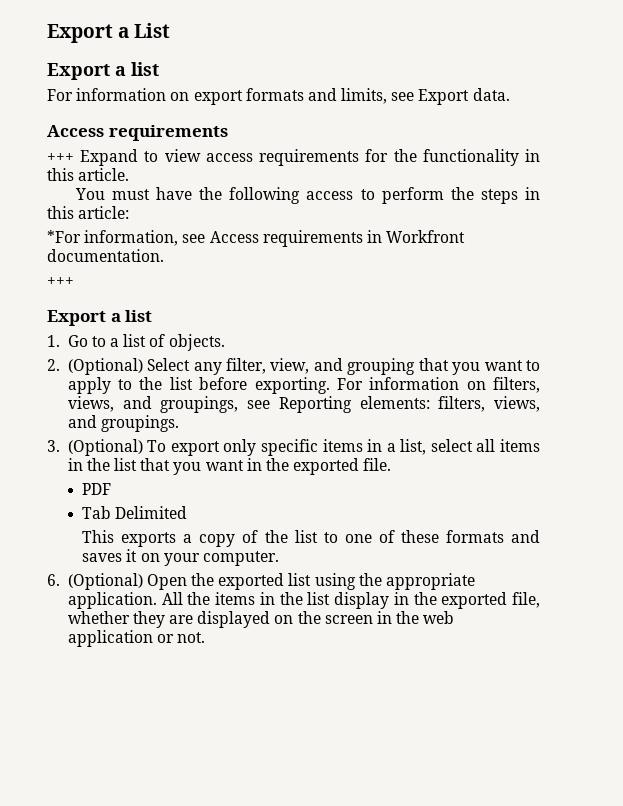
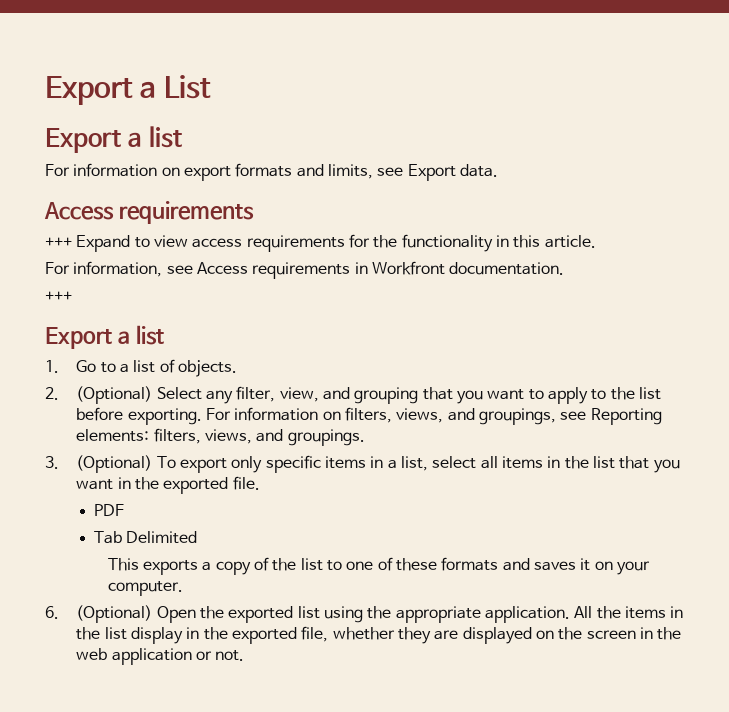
- You must have the following access to perform the steps in this article:
- *For information, see Access requirements in Workfront documentation.
+ For information, see Access requirements in Workfront documentation.

